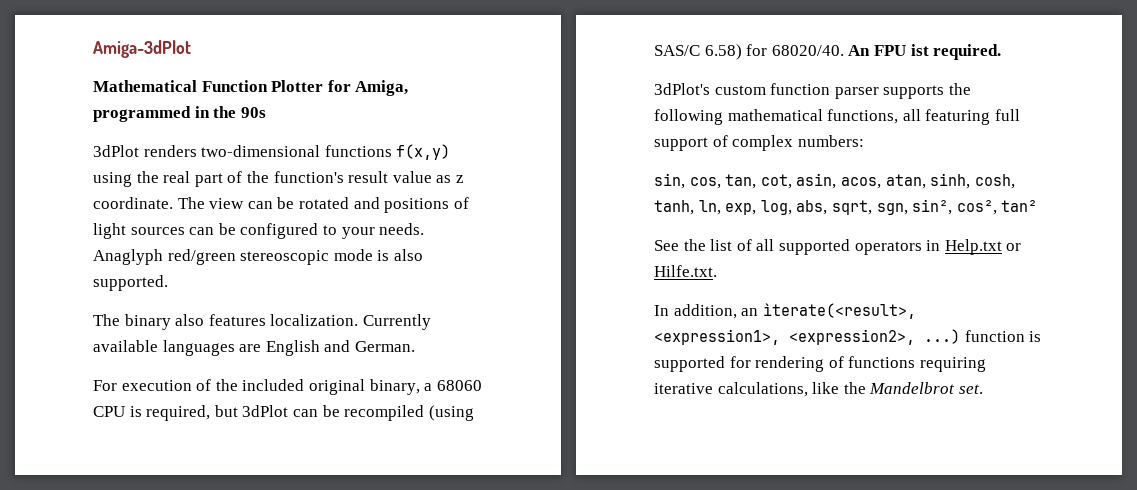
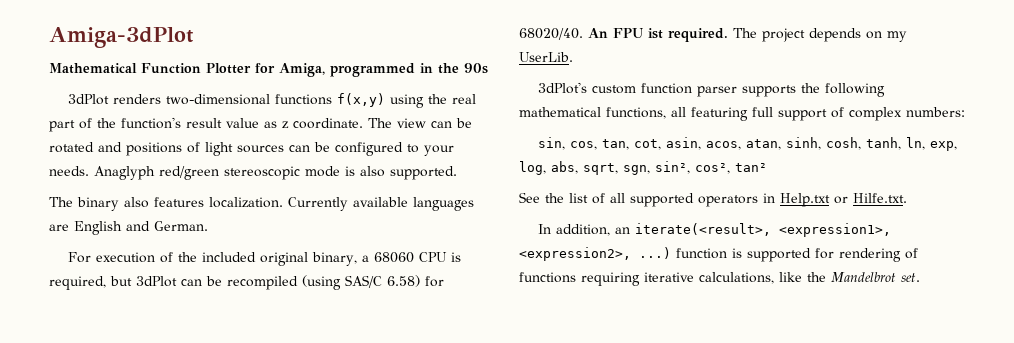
+ The project depends on my UserLib.
- In addition, an ìterate(<result>, <expression1>, <expression2>, ...) function is supported for rendering of functions requiring iterative calculations, like the Mandelbrot set.
+ In addition, an iterate(<result>, <expression1>, <expression2>, ...) function is supported for rendering of functions requiring iterative calculations, like the Mandelbrot set.

